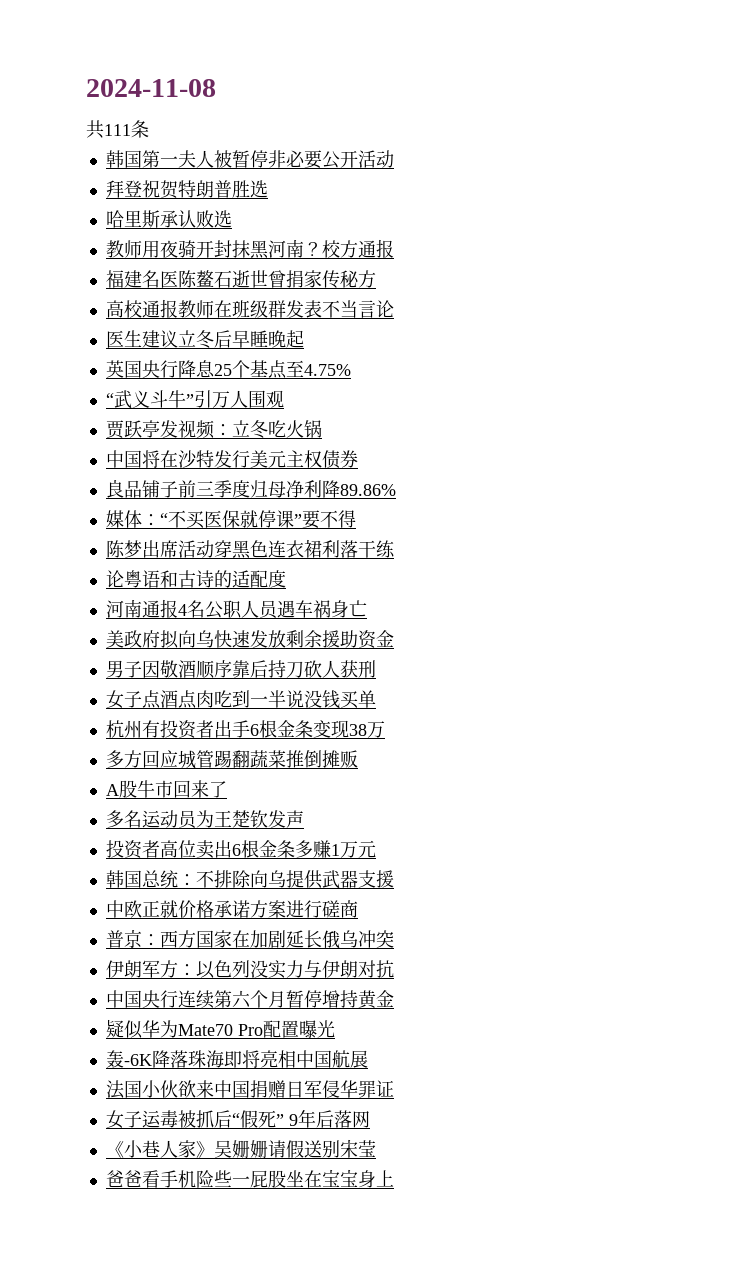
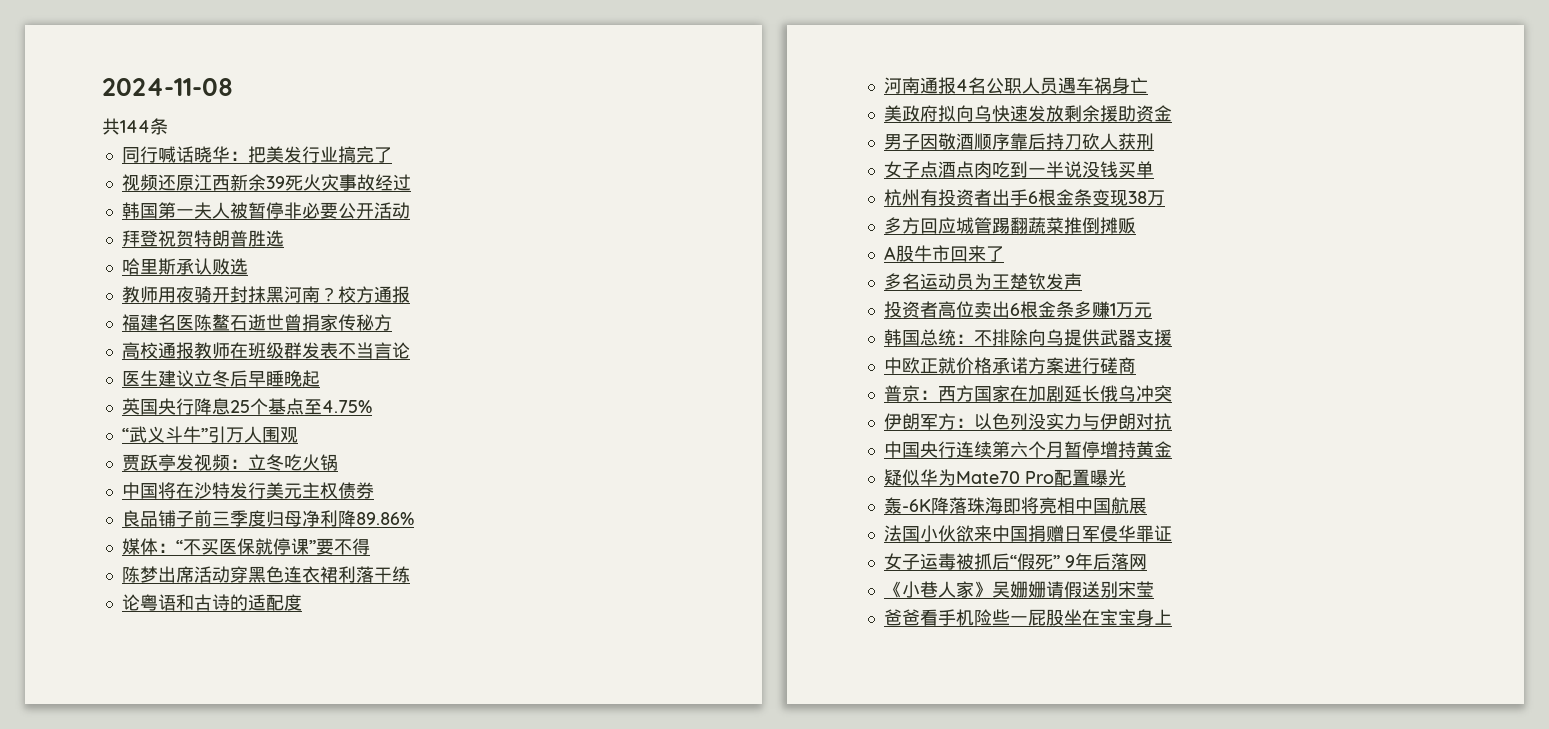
- 共111条
+ 共144条
+ 同行喊话晓华：把美发行业搞完了
+ 视频还原江西新余39死火灾事故经过

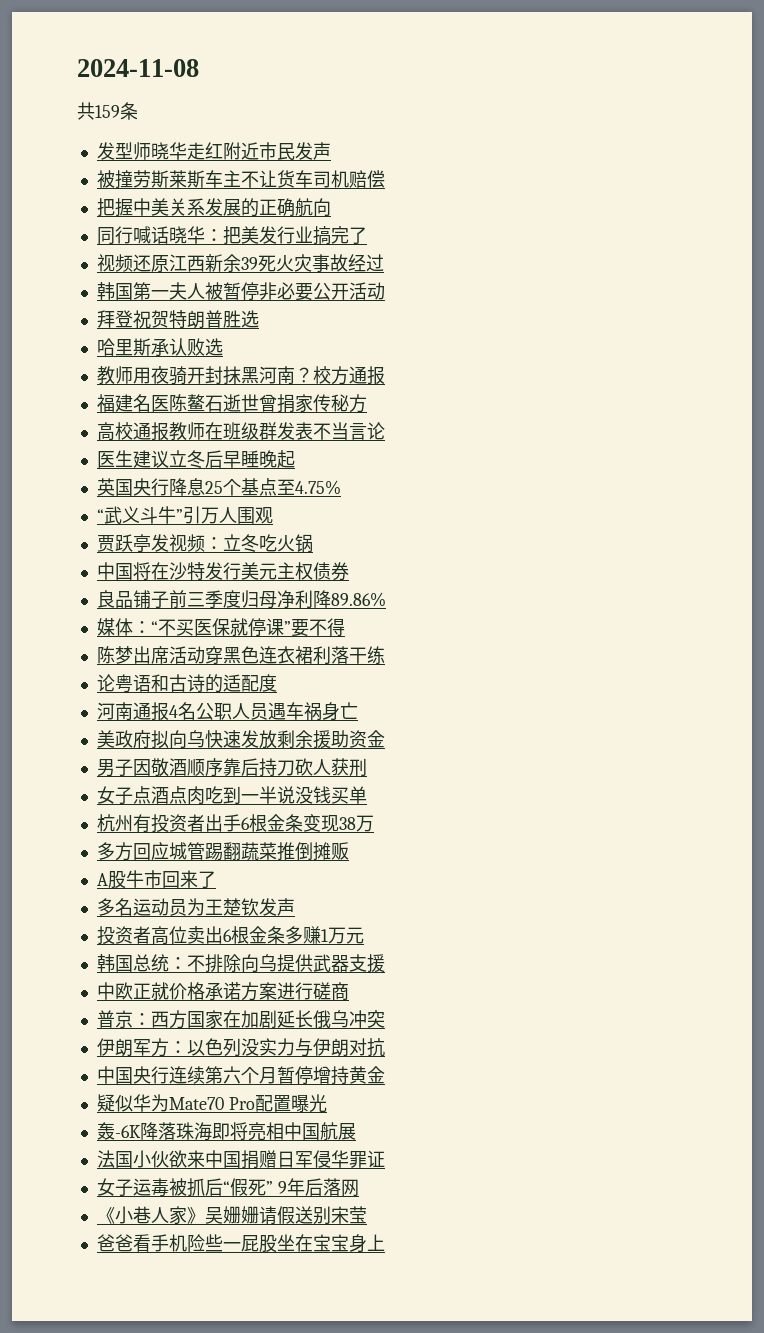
- 共144条
+ 共159条
+ 发型师晓华走红附近市民发声
+ 被撞劳斯莱斯车主不让货车司机赔偿
+ 把握中美关系发展的正确航向

